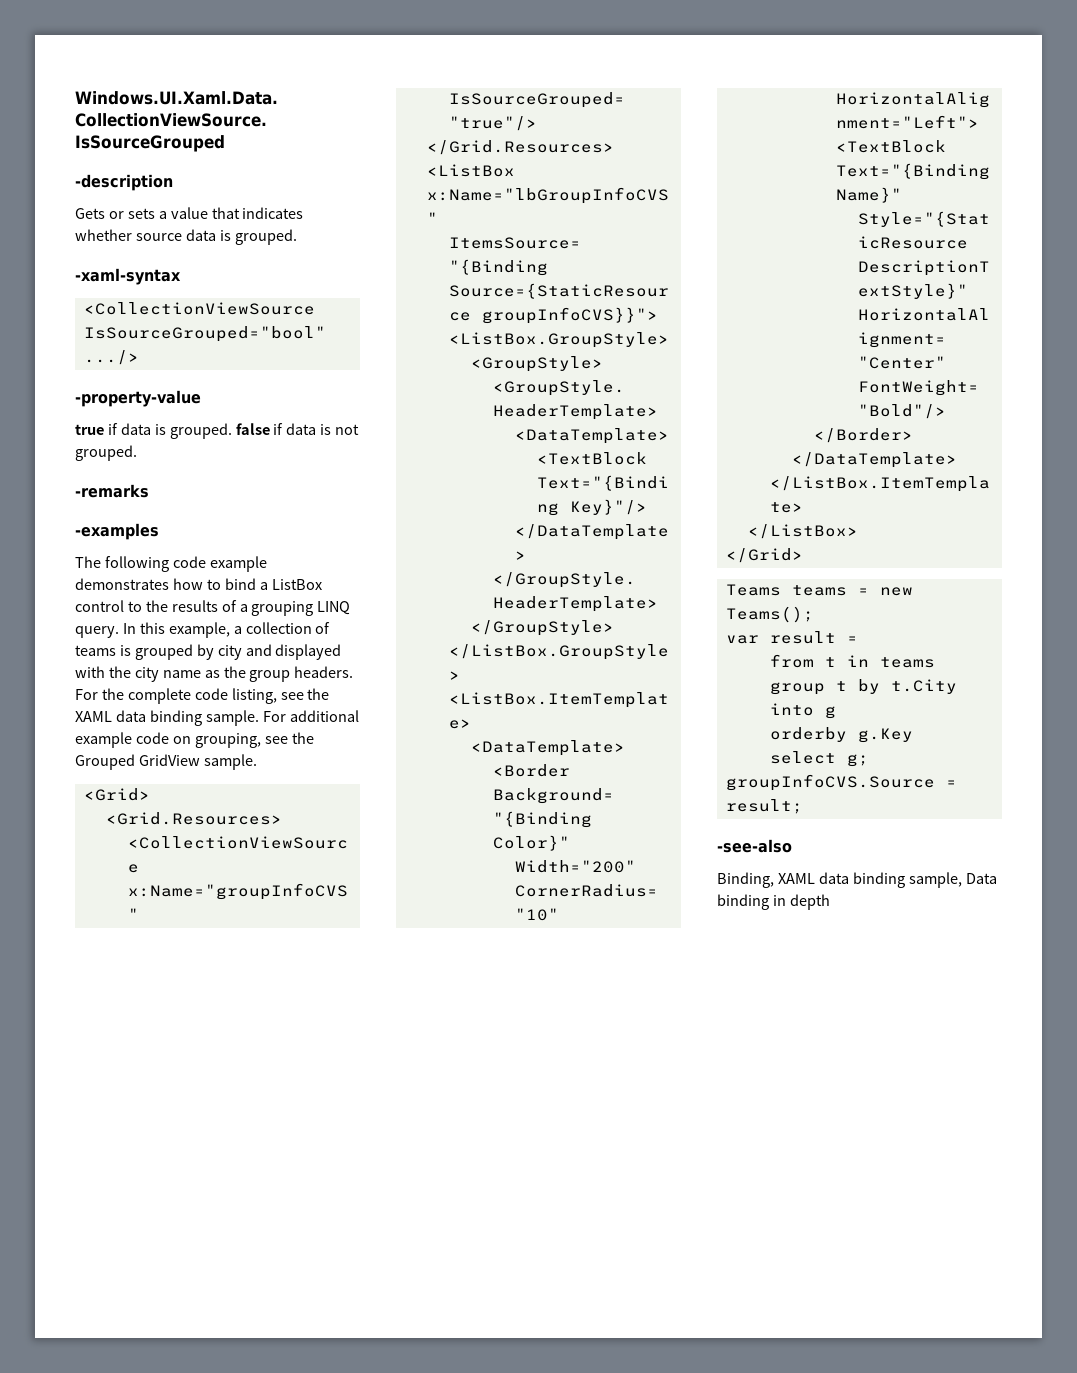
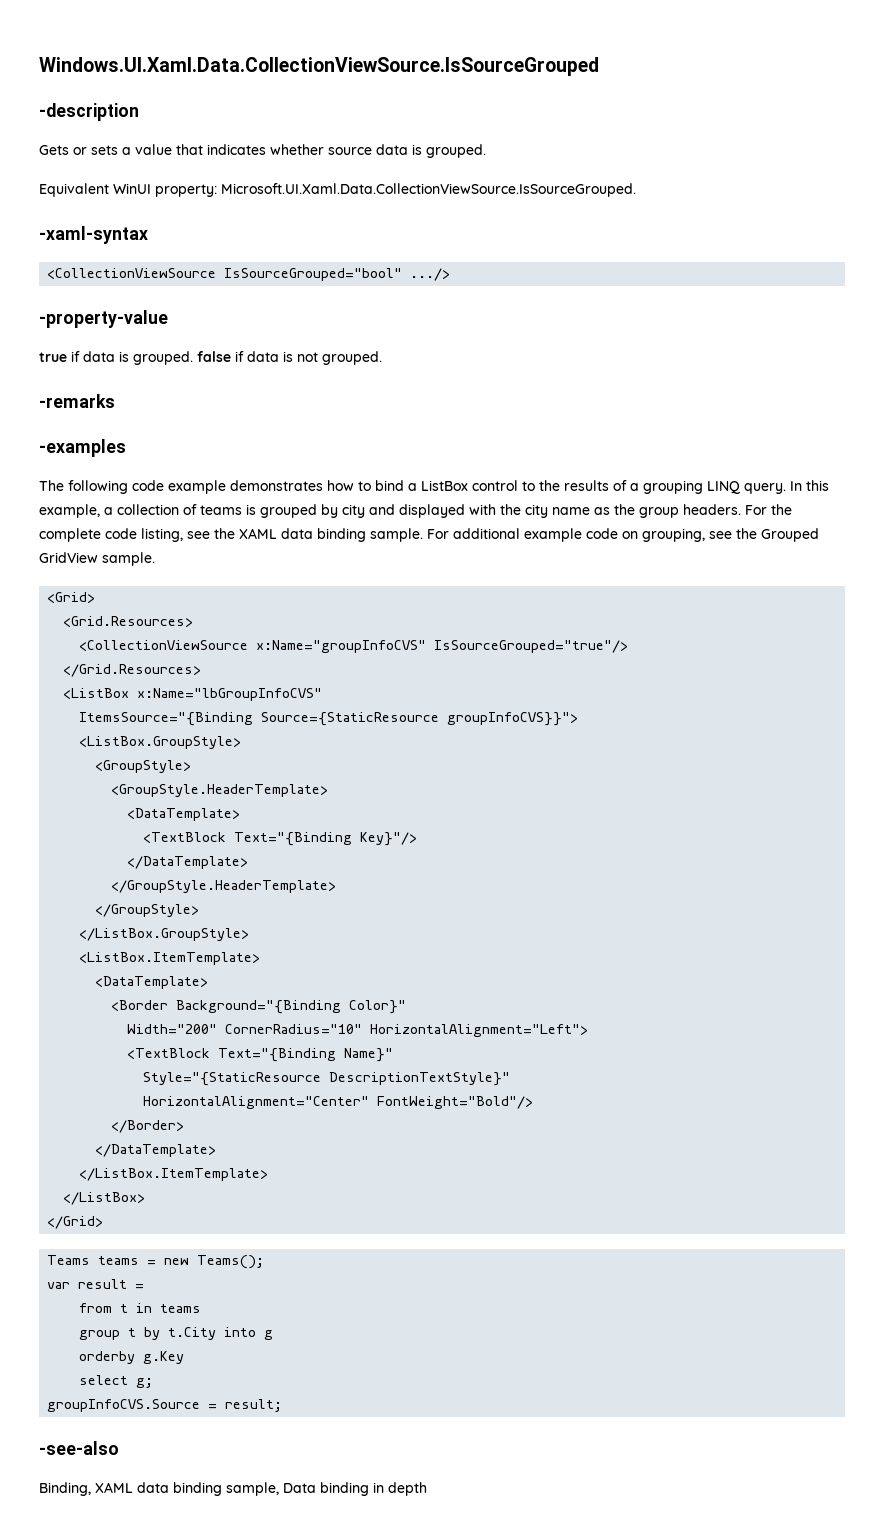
+ Equivalent WinUI property: Microsoft.UI.Xaml.Data.CollectionViewSource.IsSourceGrouped.

